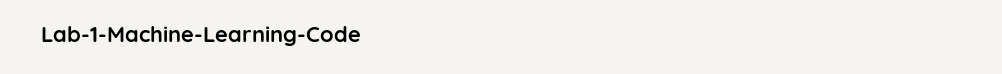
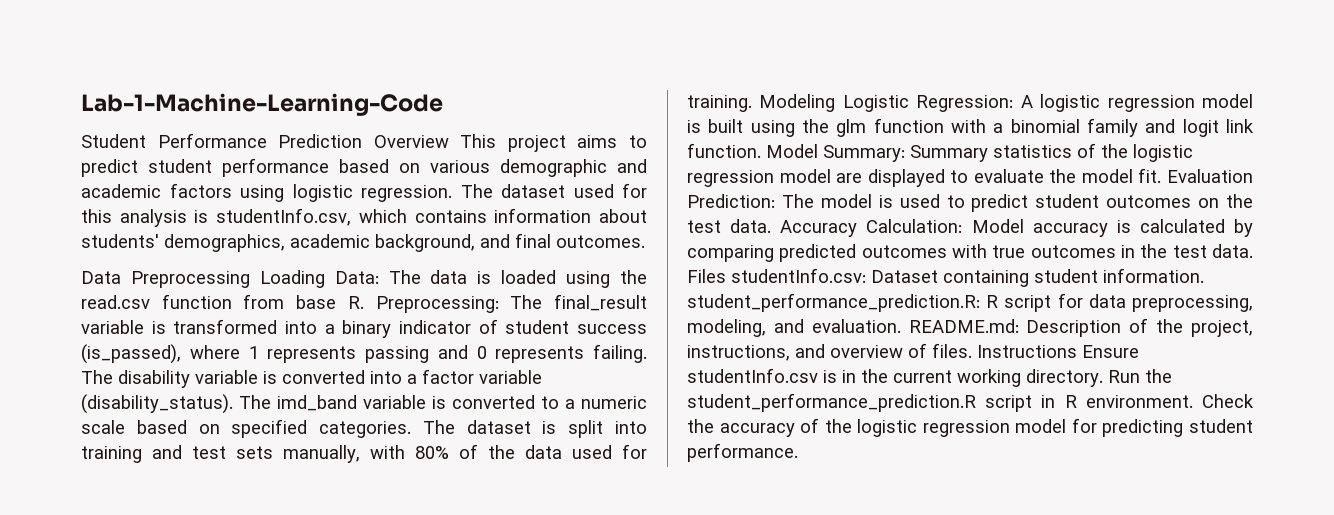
+ Student Performance Prediction Overview This project aims to predict student performance based on various demographic and academic factors using logistic regression. The dataset used for this analysis is studentInfo.csv, which contains information about students' demographics, academic background, and final outcomes.
+ Data Preprocessing Loading Data: The data is loaded using the read.csv function from base R. Preprocessing: The final_result variable is transformed into a binary indicator of student success (is_passed), where 1 represents passing and 0 represents failing. The disability variable is converted into a factor variable (disability_status). The imd_band variable is converted to a numeric scale based on specified categories. The dataset is split into training and test sets manually, with 80% of the data used for training. Modeling Logistic Regression: A logistic regression model is built using the glm function with a binomial family and logit link function. Model Summary: Summary statistics of the logistic regression model are displayed to evaluate the model fit. Evaluation Prediction: The model is used to predict student outcomes on the test data. Accuracy Calculation: Model accuracy is calculated by comparing predicted outcomes with true outcomes in the test data. Files studentInfo.csv: Dataset containing student information. student_performance_prediction.R: R script for data preprocessing, modeling, and evaluation. README.md: Description of the project, instructions, and overview of files. Instructions Ensure studentInfo.csv is in the current working directory. Run the student_performance_prediction.R script in R environment. Check the accuracy of the logistic regression model for predicting student performance.

